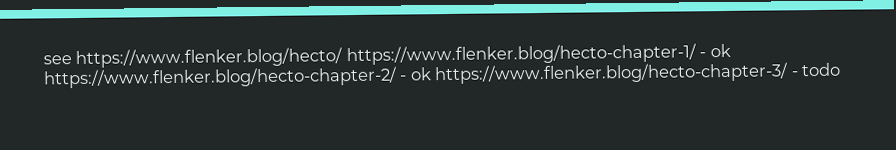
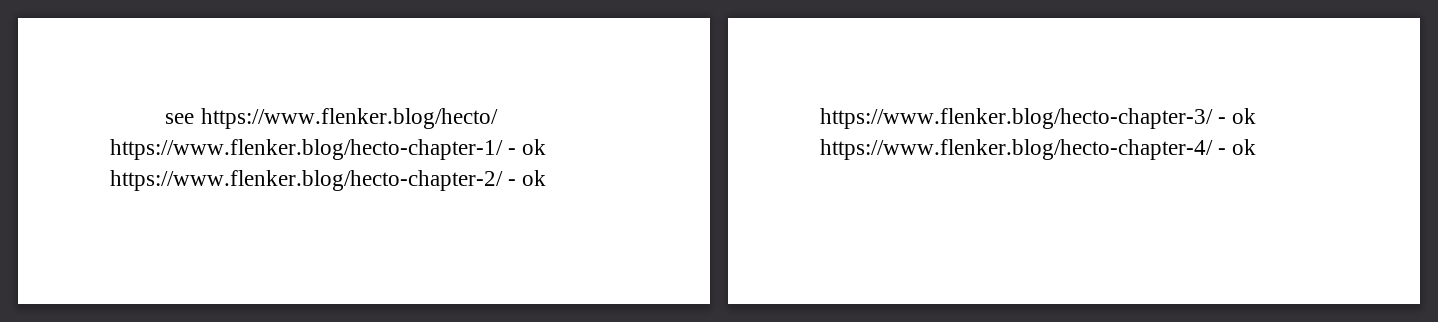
- see https://www.flenker.blog/hecto/ https://www.flenker.blog/hecto-chapter-1/ - ok https://www.flenker.blog/hecto-chapter-2/ - ok https://www.flenker.blog/hecto-chapter-3/ - todo
+ see https://www.flenker.blog/hecto/ https://www.flenker.blog/hecto-chapter-1/ - ok https://www.flenker.blog/hecto-chapter-2/ - ok https://www.flenker.blog/hecto-chapter-3/ - ok https://www.flenker.blog/hecto-chapter-4/ - ok

